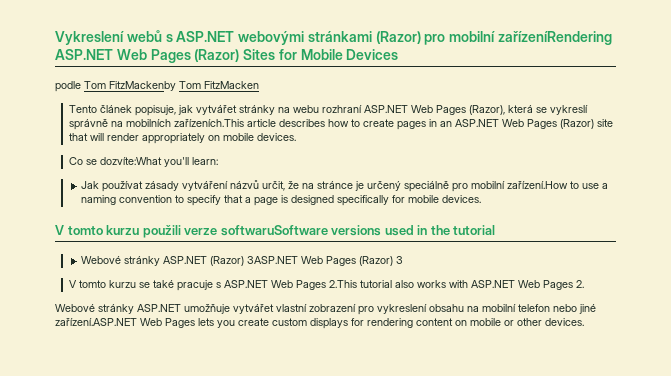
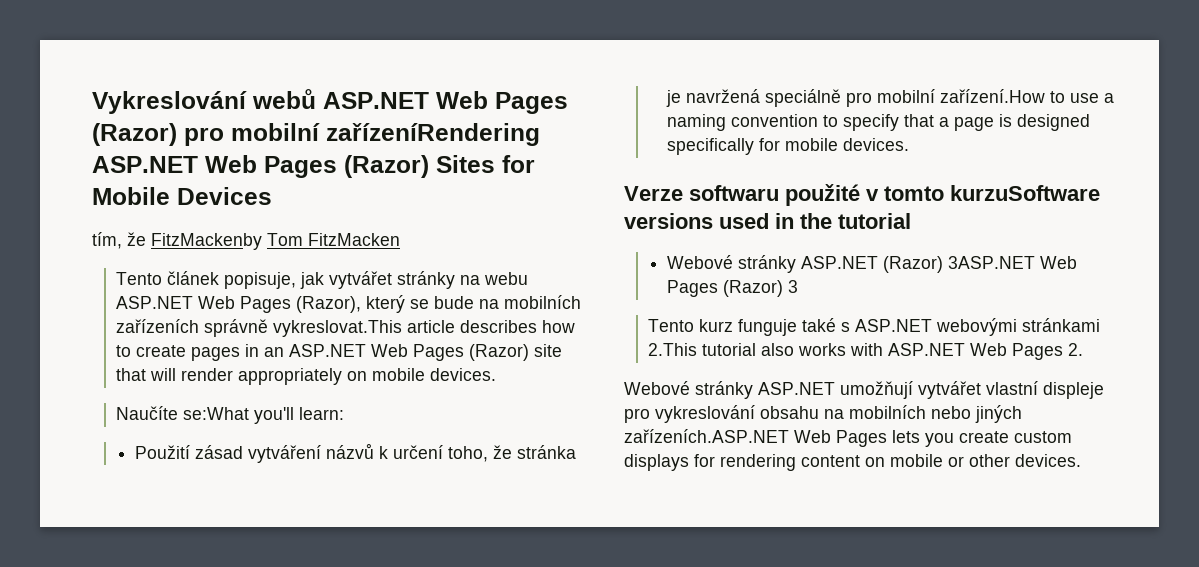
- Vykreslení webů s ASP.NET webovými stránkami (Razor) pro mobilní zařízeníRendering ASP.NET Web Pages (Razor) Sites for Mobile Devices
+ Vykreslování webů ASP.NET Web Pages (Razor) pro mobilní zařízeníRendering ASP.NET Web Pages (Razor) Sites for Mobile Devices
- podle Tom FitzMackenby Tom FitzMacken
+ tím, že FitzMackenby Tom FitzMacken
- Tento článek popisuje, jak vytvářet stránky na webu rozhraní ASP.NET Web Pages (Razor), která se vykreslí správně na mobilních zařízeních.This article describes how to create pages in an ASP.NET Web Pages (Razor) site that will render appropriately on mobile devices.
+ Tento článek popisuje, jak vytvářet stránky na webu ASP.NET Web Pages (Razor), který se bude na mobilních zařízeních správně vykreslovat.This article describes how to create pages in an ASP.NET Web Pages (Razor) site that will render appropriately on mobile devices.
- Co se dozvíte:What you'll learn:
+ Naučíte se:What you'll learn:
- Jak používat zásady vytváření názvů určit, že na stránce je určený speciálně pro mobilní zařízení.How to use a naming convention to specify that a page is designed specifically for mobile devices.
+ Použití zásad vytváření názvů k určení toho, že stránka je navržená speciálně pro mobilní zařízení.How to use a naming convention to specify that a page is designed specifically for mobile devices.
- V tomto kurzu použili verze softwaruSoftware versions used in the tutorial
+ Verze softwaru použité v tomto kurzuSoftware versions used in the tutorial
- V tomto kurzu se také pracuje s ASP.NET Web Pages 2.This tutorial also works with ASP.NET Web Pages 2.
+ Tento kurz funguje také s ASP.NET webovými stránkami 2.This tutorial also works with ASP.NET Web Pages 2.
- Webové stránky ASP.NET umožňuje vytvářet vlastní zobrazení pro vykreslení obsahu na mobilní telefon nebo jiné zařízení.ASP.NET Web Pages lets you create custom displays for rendering content on mobile or other devices.
+ Webové stránky ASP.NET umožňují vytvářet vlastní displeje pro vykreslování obsahu na mobilních nebo jiných zařízeních.ASP.NET Web Pages lets you create custom displays for rendering content on mobile or other devices.

